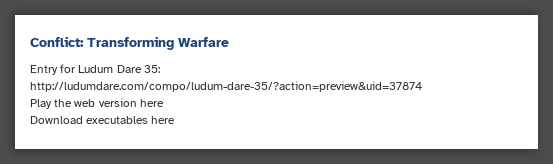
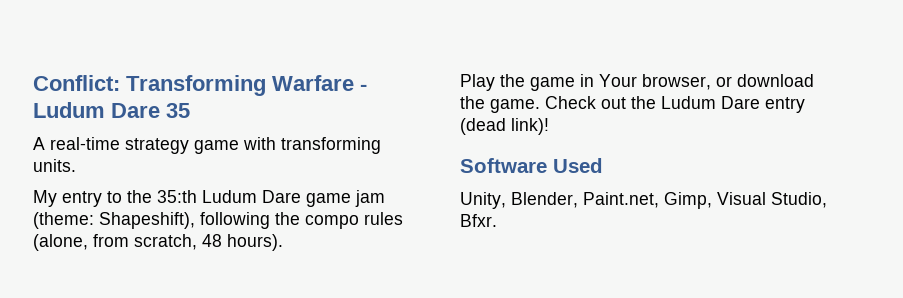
- Conflict: Transforming Warfare
- Entry for Ludum Dare 35: http://ludumdare.com/compo/ludum-dare-35/?action=preview&uid=37874
- Play the web version here
- Download executables here
+ Conflict: Transforming Warfare - Ludum Dare 35
+ A real-time strategy game with transforming units.
+ My entry to the 35:th Ludum Dare game jam (theme: Shapeshift), following the compo rules (alone, from scratch, 48 hours).
+ Play the game in Your browser, or download the game. Check out the Ludum Dare entry (dead link)!
+ Software Used
+ Unity, Blender, Paint.net, Gimp, Visual Studio, Bfxr.

